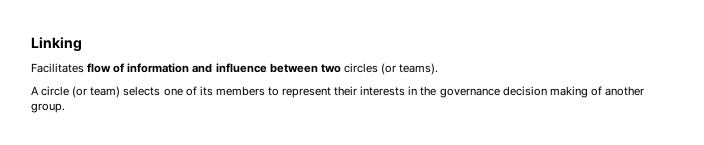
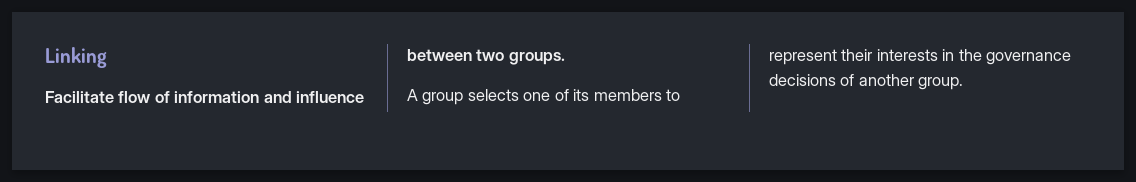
- Facilitates flow of information and influence between two circles (or teams).
- A circle (or team) selects one of its members to represent their interests in the governance decision making of another group.
+ Facilitate flow of information and influence between two groups.
+ A group selects one of its members to represent their interests in the governance decisions of another group.

